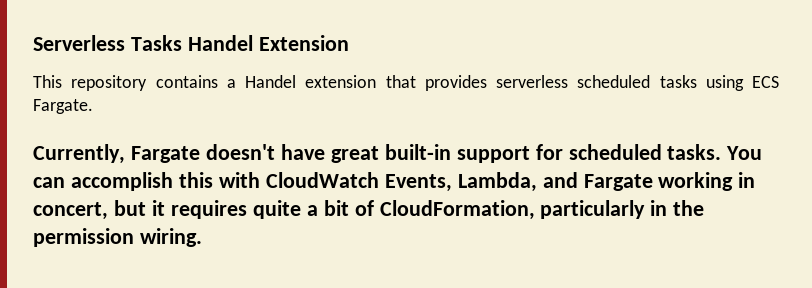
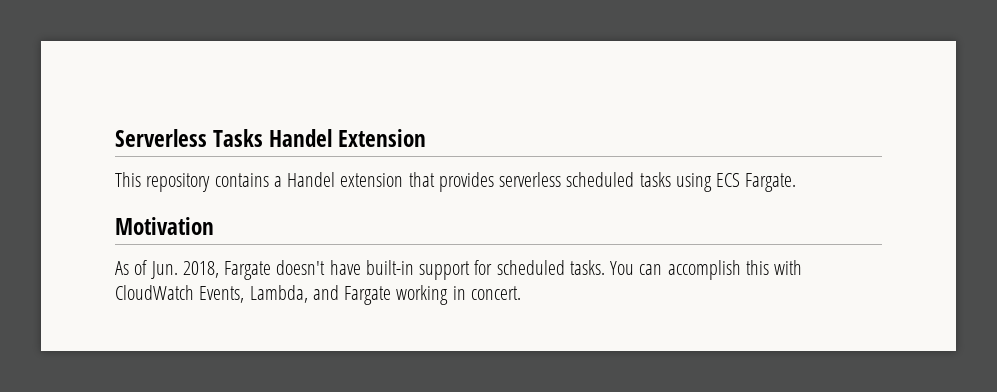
- Currently, Fargate doesn't have great built-in support for scheduled tasks.
+ Motivation
+ As of Jun. 2018, Fargate doesn't have built-in support for scheduled tasks.
- You can accomplish this with CloudWatch Events, Lambda, and Fargate working in concert, but it requires quite a bit of CloudFormation, particularly in the permission wiring.
+ You can accomplish this with CloudWatch Events, Lambda, and Fargate working in concert.

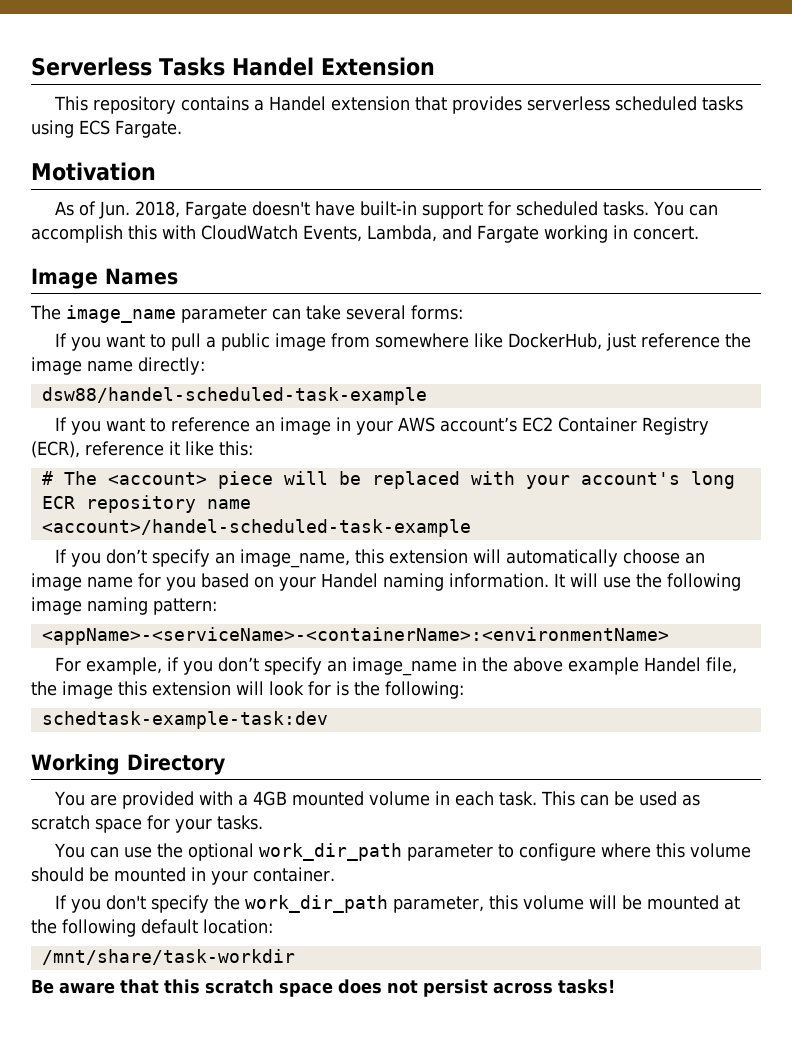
+ Image Names
+ The image_name parameter can take several forms:
+ If you want to pull a public image from somewhere like DockerHub, just reference the image name directly:
+ dsw88/handel-scheduled-task-example
+ If you want to reference an image in your AWS account’s EC2 Container Registry (ECR), reference it like this:
+ # The <account> piece will be replaced with your account's long ECR repository name
+ <account>/handel-scheduled-task-example
+ If you don’t specify an image_name, this extension will automatically choose an image name for you based on your Handel naming information. It will use the following image naming pattern:
+ <appName>-<serviceName>-<containerName>:<environmentName>
+ For example, if you don’t specify an image_name in the above example Handel file, the image this extension will look for is the following:
+ schedtask-example-task:dev
+ Working Directory
+ You are provided with a 4GB mounted volume in each task. This can be used as scratch space for your tasks.
+ You can use the optional work_dir_path parameter to configure where this volume should be mounted in your container.
+ If you don't specify the work_dir_path parameter, this volume will be mounted at the following default location:
+ /mnt/share/task-workdir
+ Be aware that this scratch space does not persist across tasks!

